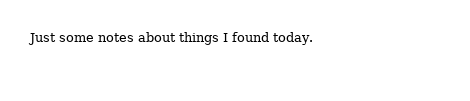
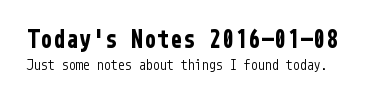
+ Today's Notes 2016-01-08

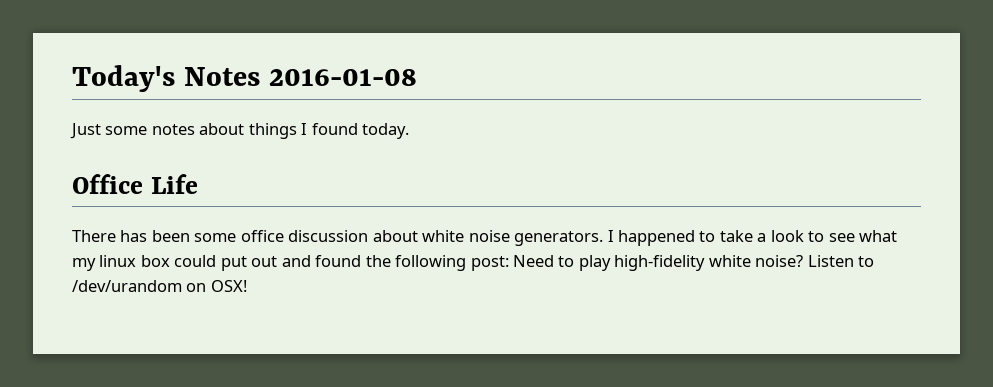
+ Office Life
+ There has been some office discussion about white noise generators. I happened to take a look to see what my linux box could put out and found the following post: Need to play high-fidelity white noise? Listen to /dev/urandom on OSX!

